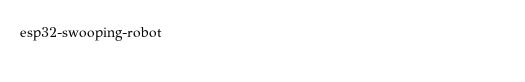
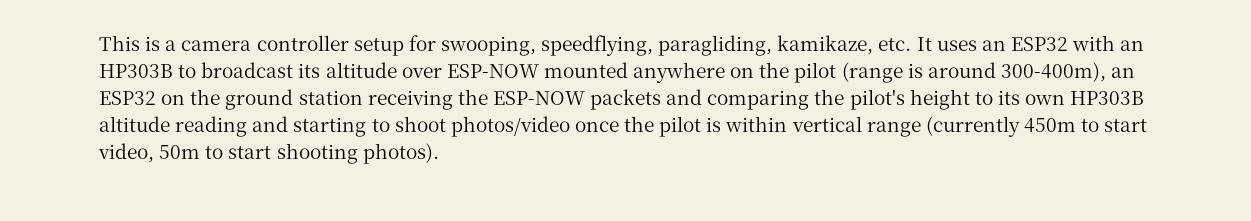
- esp32-swooping-robot
+ This is a camera controller setup for swooping, speedflying, paragliding, kamikaze, etc. It uses an ESP32 with an HP303B to broadcast its altitude over ESP-NOW mounted anywhere on the pilot (range is around 300-400m), an ESP32 on the ground station receiving the ESP-NOW packets and comparing the pilot's height to its own HP303B altitude reading and starting to shoot photos/video once the pilot is within vertical range (currently 450m to start video, 50m to start shooting photos).

